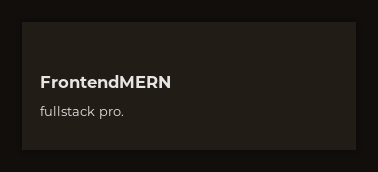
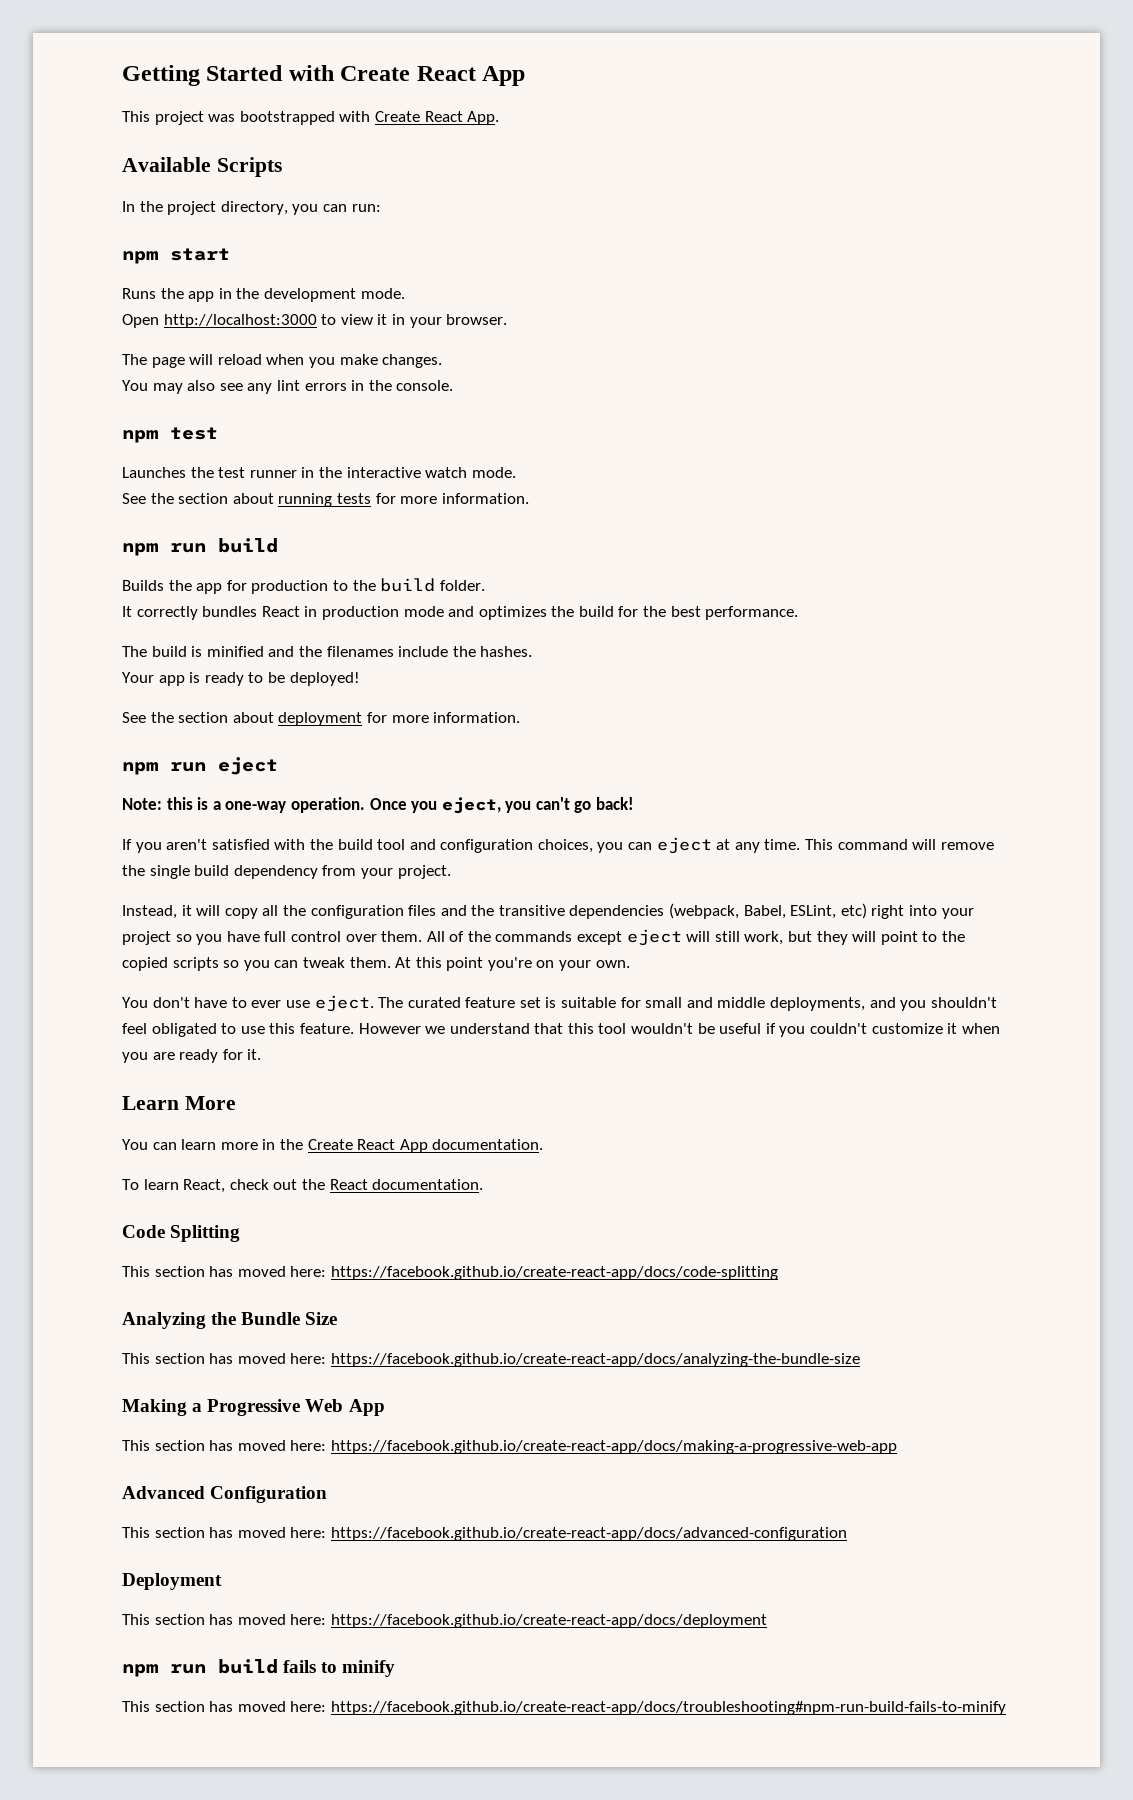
- FrontendMERN
- fullstack pro.
+ Getting Started with Create React App
+ This project was bootstrapped with Create React App.
+ Available Scripts
+ In the project directory, you can run:
+ npm start
+ Runs the app in the development mode.
+ Open http://localhost:3000 to view it in your browser.
+ The page will reload when you make changes.
+ You may also see any lint errors in the console.
+ npm test
+ Launches the test runner in the interactive watch mode.
+ See the section about running tests for more information.
+ npm run build
+ Builds the app for production to the build folder.
+ It correctly bundles React in production mode and optimizes the build for the best performance.
+ The build is minified and the filenames include the hashes.
+ Your app is ready to be deployed!
+ See the section about deployment for more information.
+ npm run eject
+ Note: this is a one-way operation. Once you eject, you can't go back!
+ If you aren't satisfied with the build tool and configuration choices, you can eject at any time. This command will remove the single build dependency from your project.
+ Instead, it will copy all the configuration files and the transitive dependencies (webpack, Babel, ESLint, etc) right into your project so you have full control over them. All of the commands except eject will still work, but they will point to the copied scripts so you can tweak them. At this point you're on your own.
+ You don't have to ever use eject. The curated feature set is suitable for small and middle deployments, and you shouldn't feel obligated to use this feature. However we understand that this tool wouldn't be useful if you couldn't customize it when you are ready for it.
+ Learn More
+ You can learn more in the Create React App documentation.
+ To learn React, check out the React documentation.
+ Code Splitting
+ This section has moved here: https://facebook.github.io/create-react-app/docs/code-splitting
+ Analyzing the Bundle Size
+ This section has moved here: https://facebook.github.io/create-react-app/docs/analyzing-the-bundle-size
+ Making a Progressive Web App
+ This section has moved here: https://facebook.github.io/create-react-app/docs/making-a-progressive-web-app
+ Advanced Configuration
+ This section has moved here: https://facebook.github.io/create-react-app/docs/advanced-configuration
+ Deployment
+ This section has moved here: https://facebook.github.io/create-react-app/docs/deployment
+ npm run build fails to minify
+ This section has moved here: https://facebook.github.io/create-react-app/docs/troubleshooting#npm-run-build-fails-to-minify

